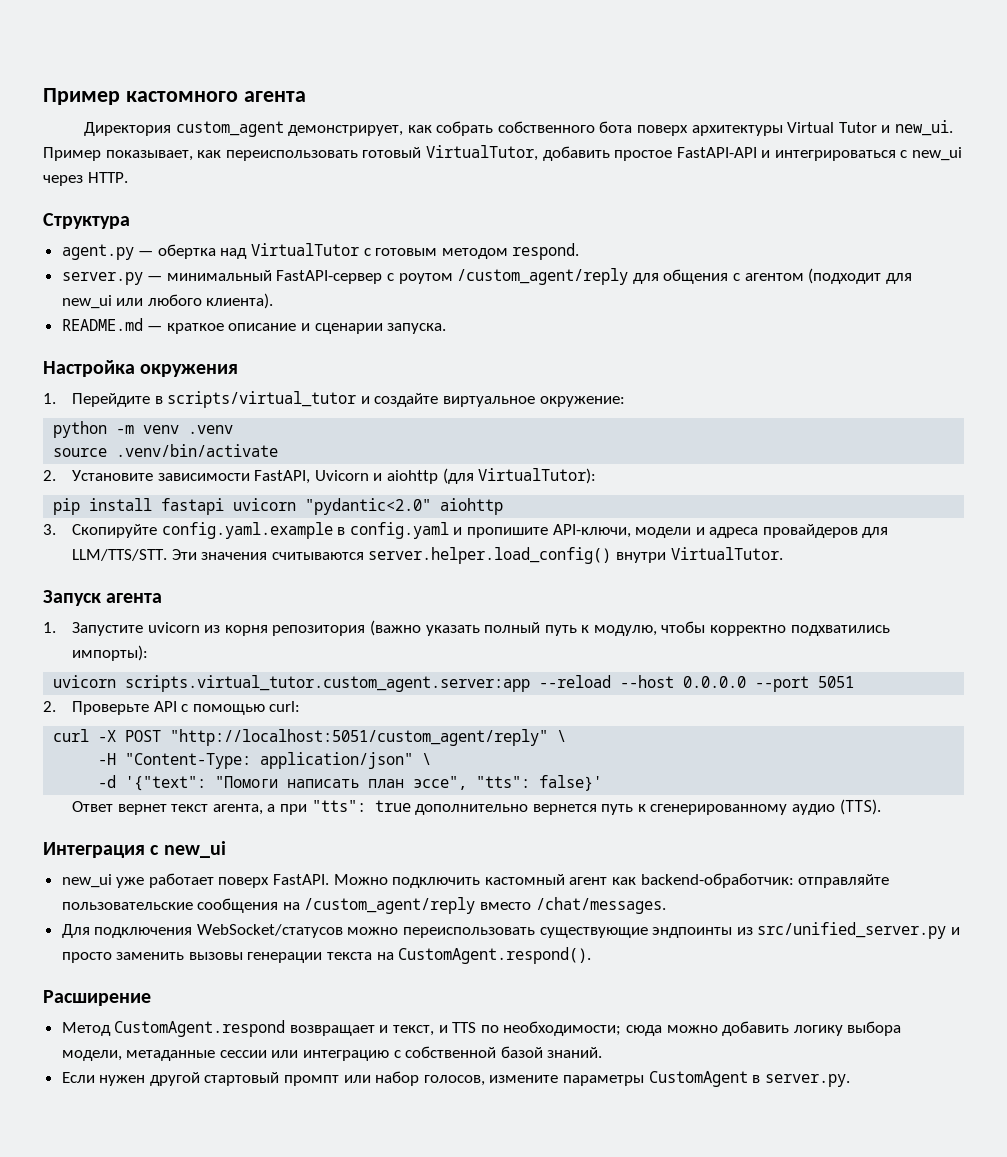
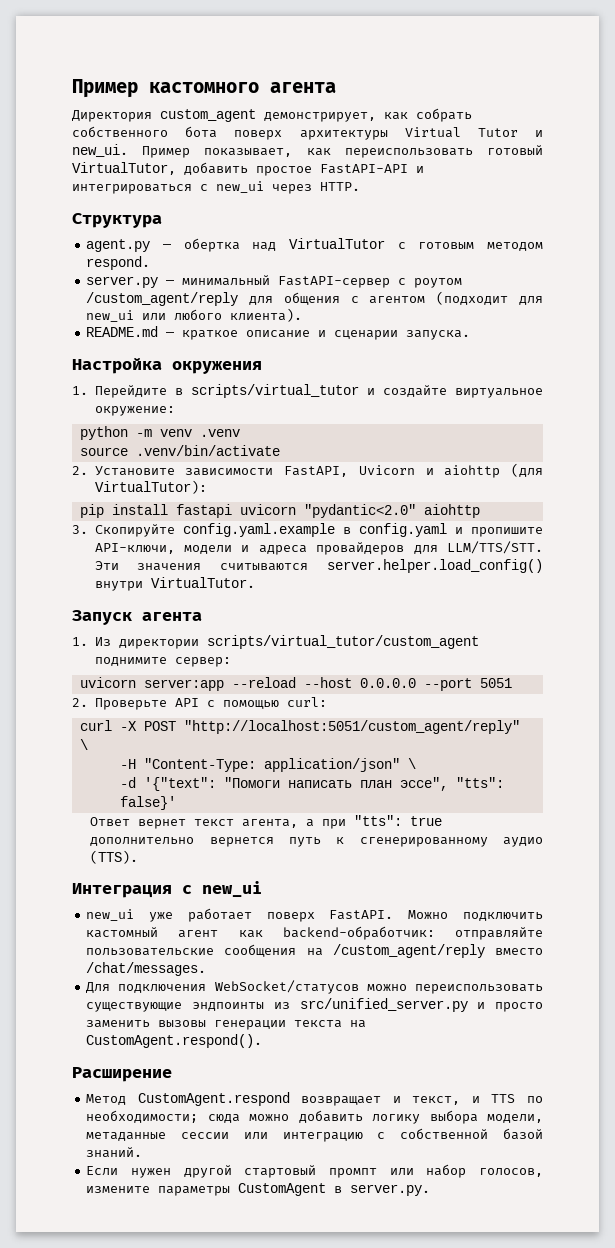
- 1. Запустите uvicorn из корня репозитория (важно указать полный путь к модулю, чтобы корректно подхватились импорты):
- uvicorn scripts.virtual_tutor.custom_agent.server:app --reload --host 0.0.0.0 --port 5051
+ 1. Из директории scripts/virtual_tutor/custom_agent поднимите сервер:
+ uvicorn server:app --reload --host 0.0.0.0 --port 5051

